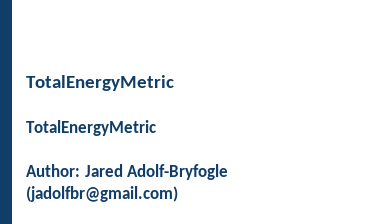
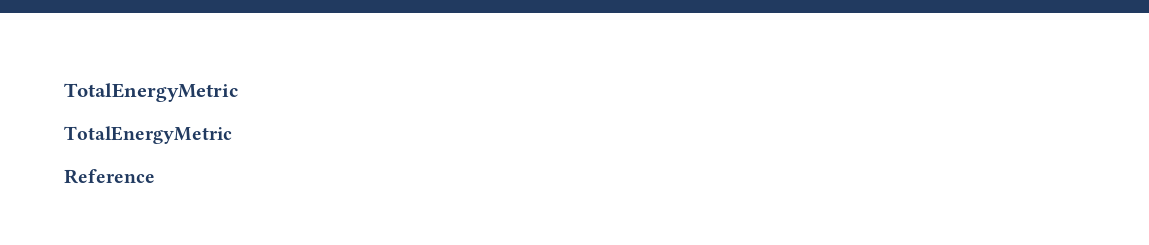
- Author: Jared Adolf-Bryfogle (jadolfbr@gmail.com)
+ Reference

